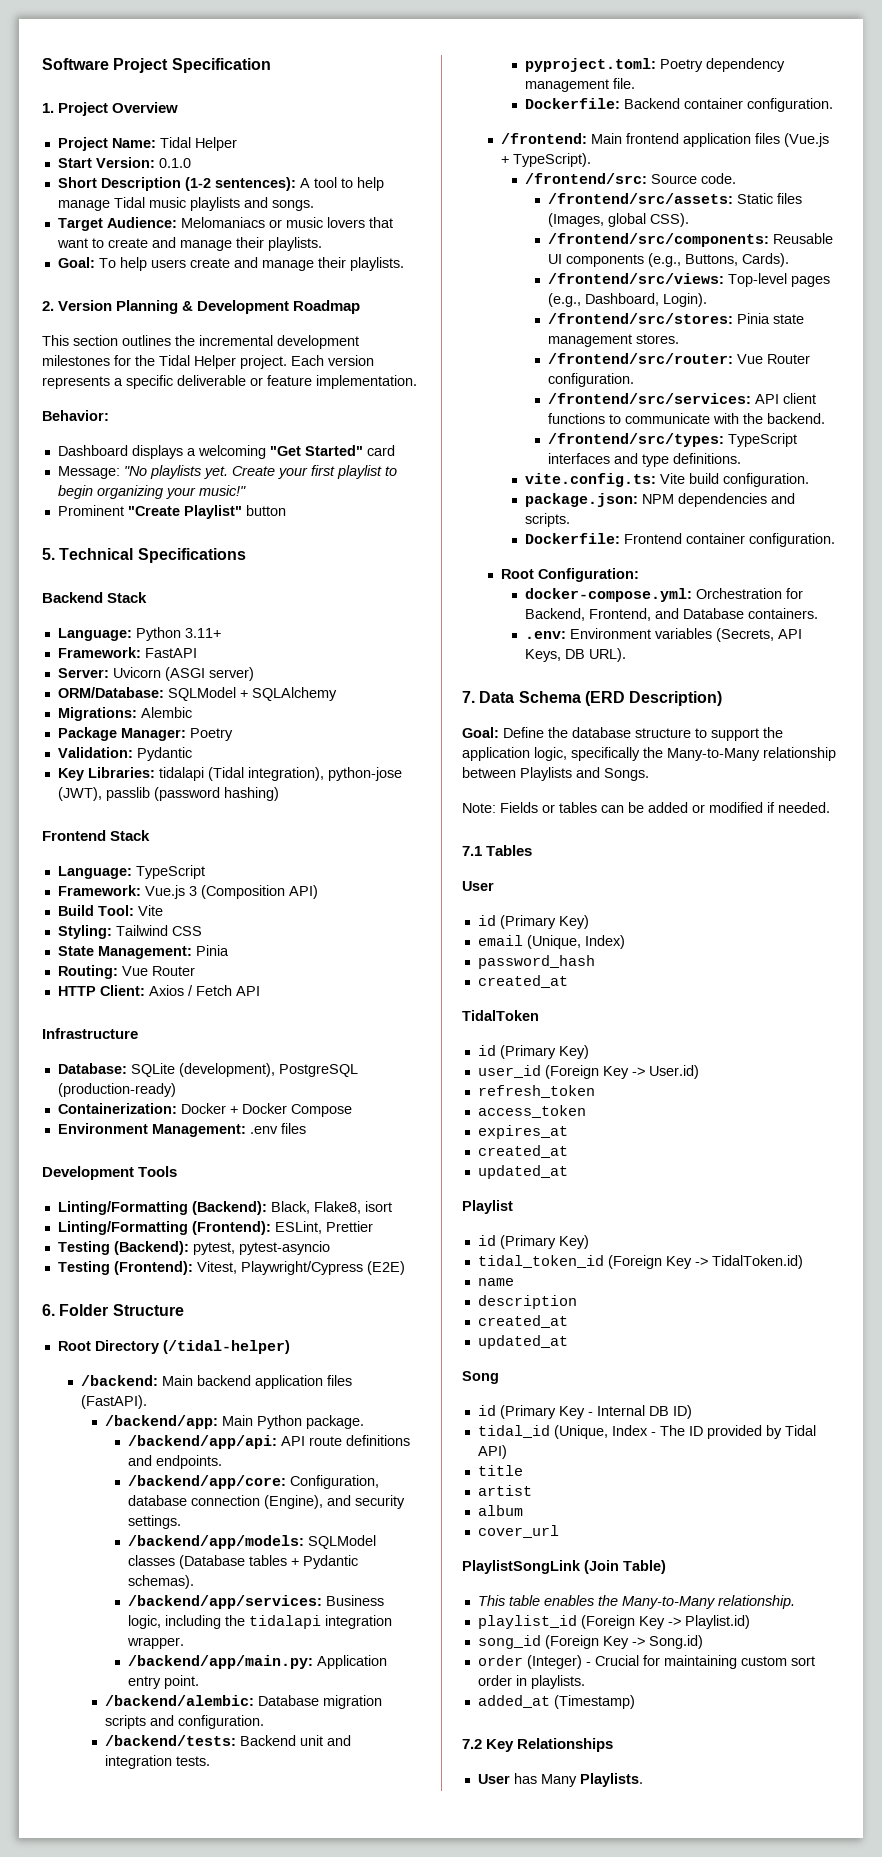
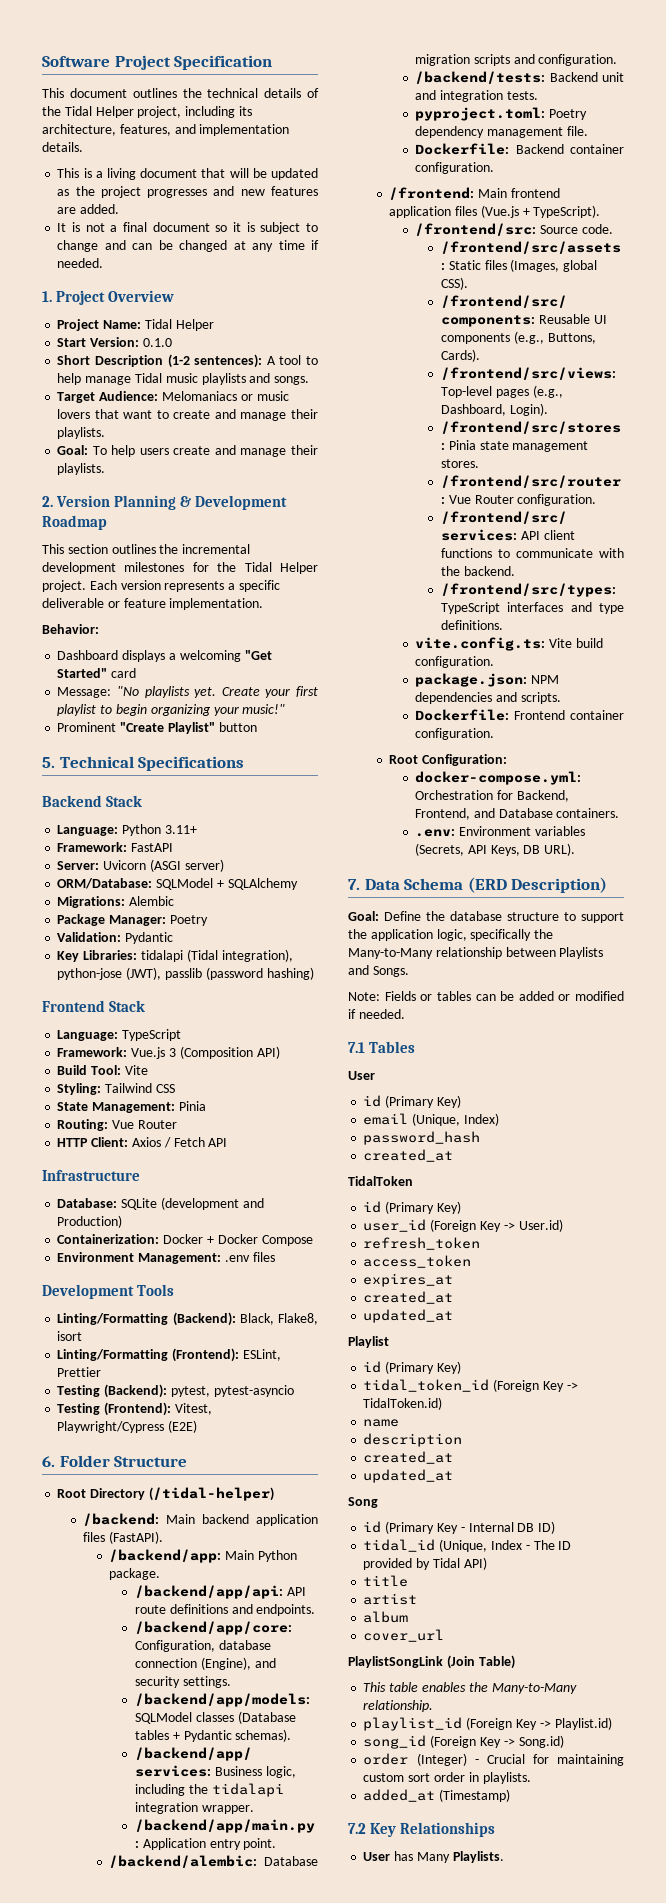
+ This document outlines the technical details of the Tidal Helper project, including its architecture, features, and implementation details.
+ This is a living document that will be updated as the project progresses and new features are added.
+ It is not a final document so it is subject to change and can be changed at any time if needed.
- Database: SQLite (development), PostgreSQL (production-ready)
+ Database: SQLite (development and Production)

